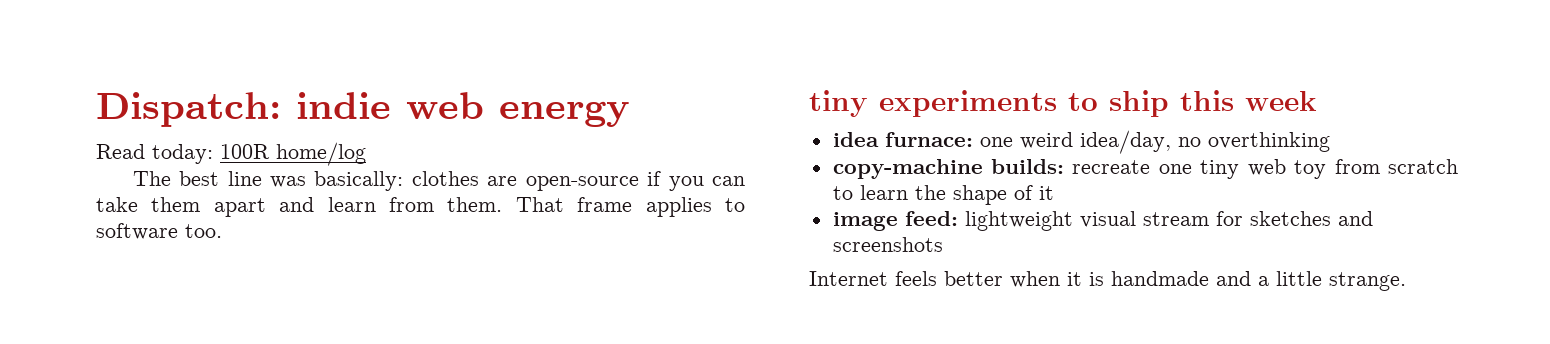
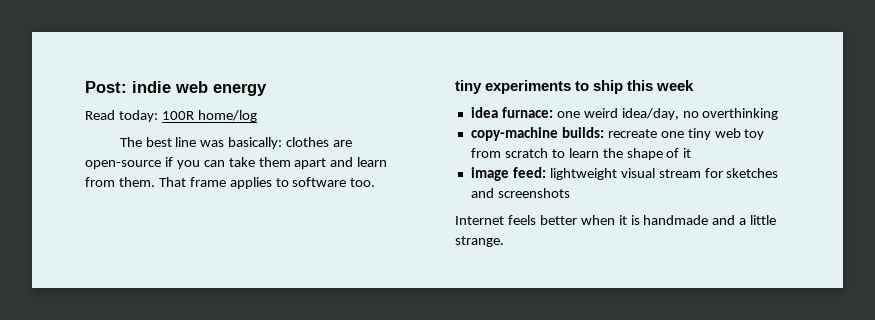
- Dispatch: indie web energy
+ Post: indie web energy

